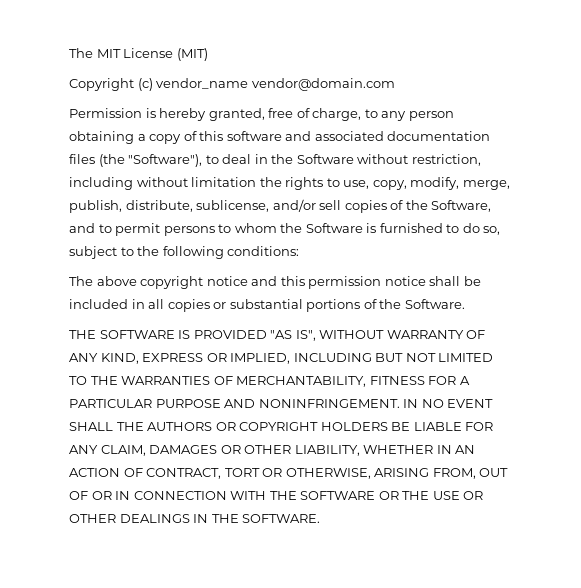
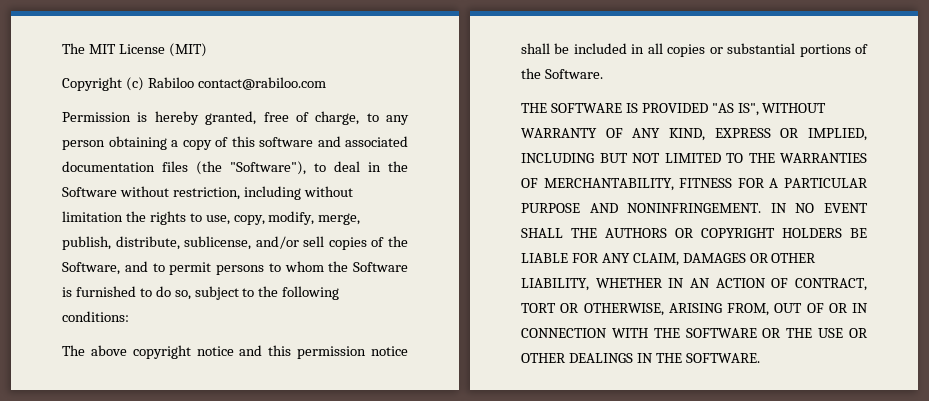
- Copyright (c) vendor_name vendor@domain.com
+ Copyright (c) Rabiloo contact@rabiloo.com

